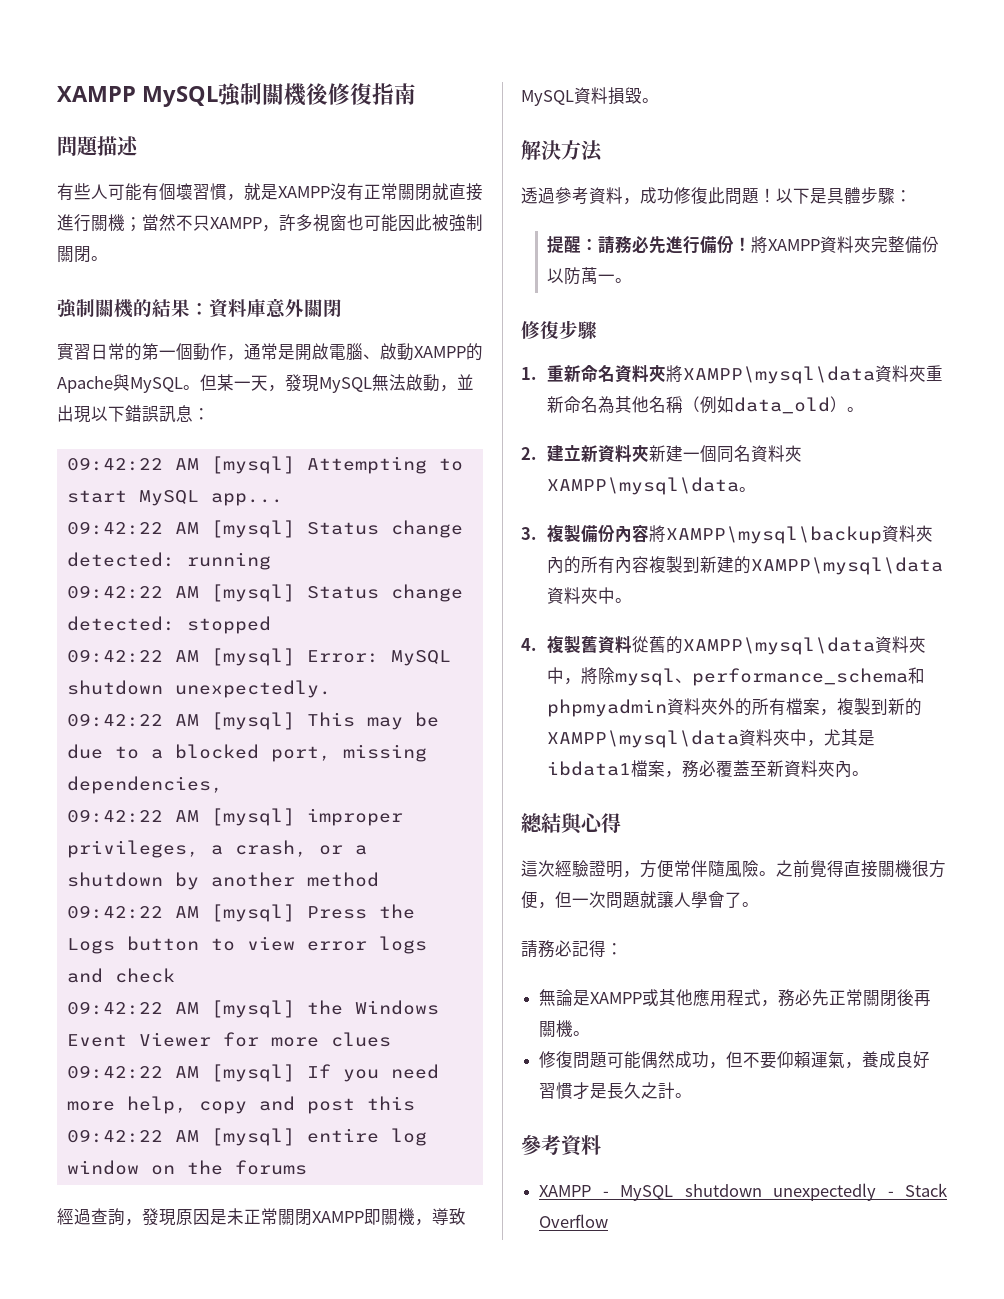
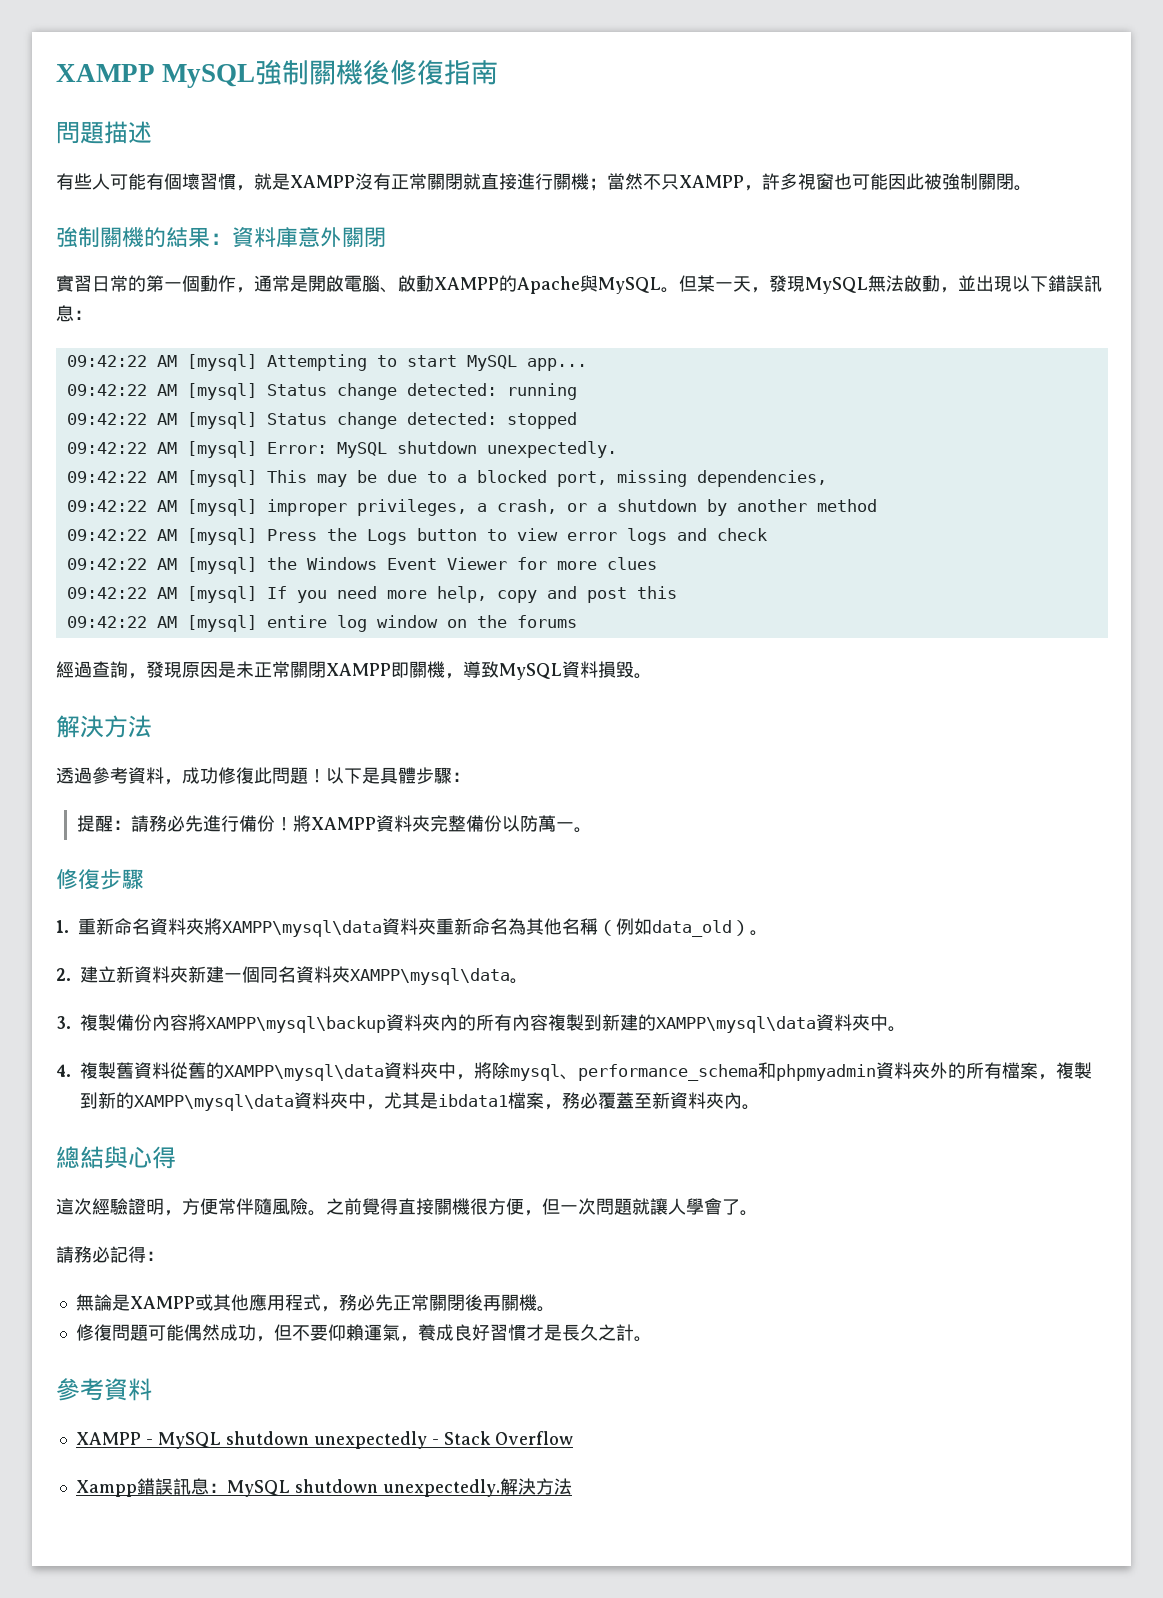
+ Xampp錯誤訊息：MySQL shutdown unexpectedly.解決方法

